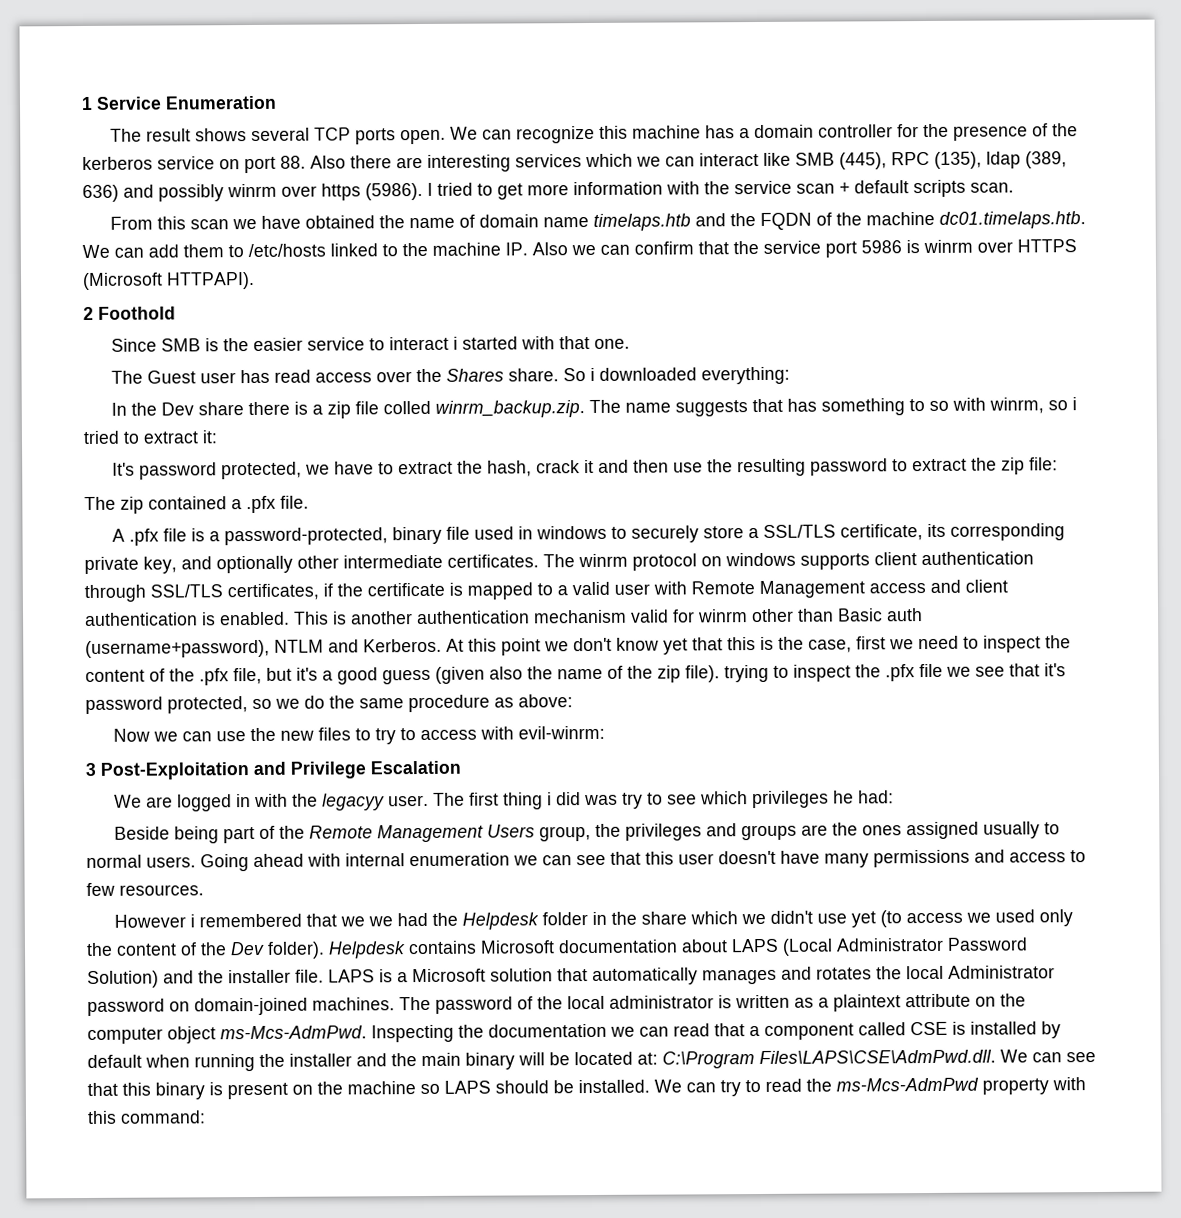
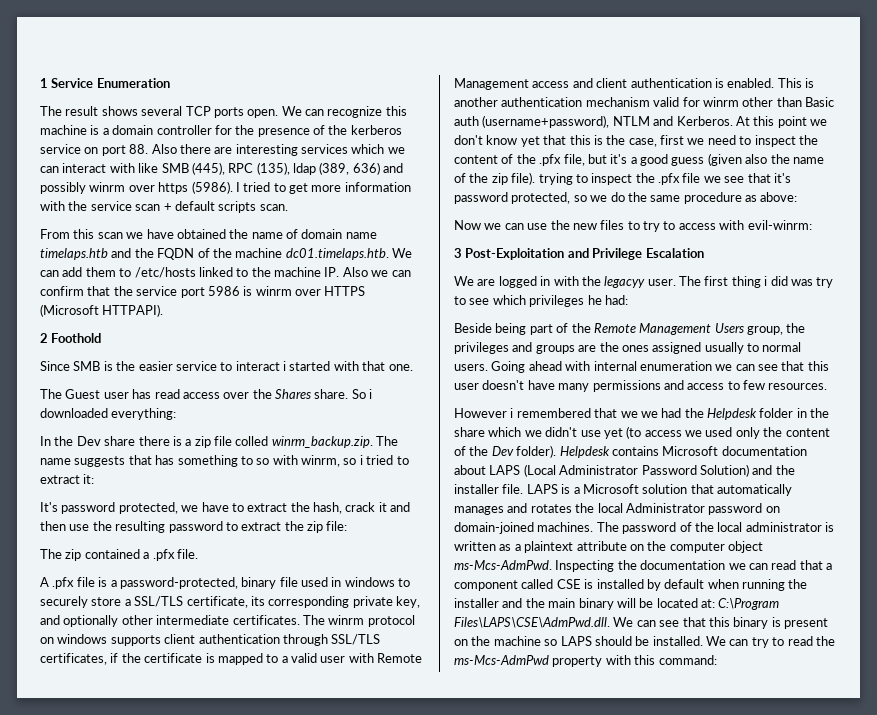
- We can recognize this machine has a domain controller for the presence of the kerberos service on port 88. Also there are interesting services which we can interact like SMB (445), RPC (135), ldap (389, 636) and possibly winrm over https (5986).
+ We can recognize this machine is a domain controller for the presence of the kerberos service on port 88. Also there are interesting services which we can interact with like SMB (445), RPC (135), ldap (389, 636) and possibly winrm over https (5986).

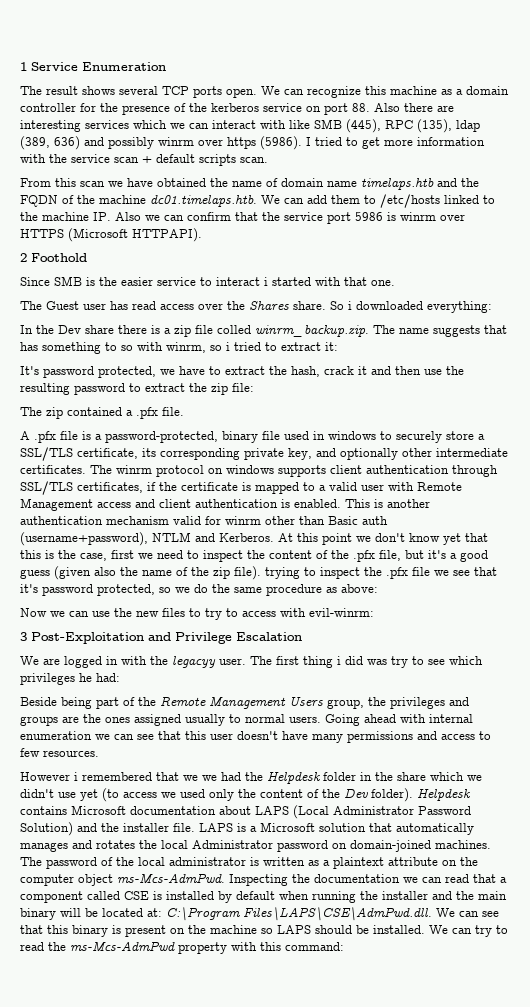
- We can recognize this machine is a domain controller for the presence of the kerberos service on port 88. Also there are interesting services which we can interact with like SMB (445), RPC (135), ldap (389, 636) and possibly winrm over https (5986).
+ We can recognize this machine as a domain controller for the presence of the kerberos service on port 88. Also there are interesting services which we can interact with like SMB (445), RPC (135), ldap (389, 636) and possibly winrm over https (5986).

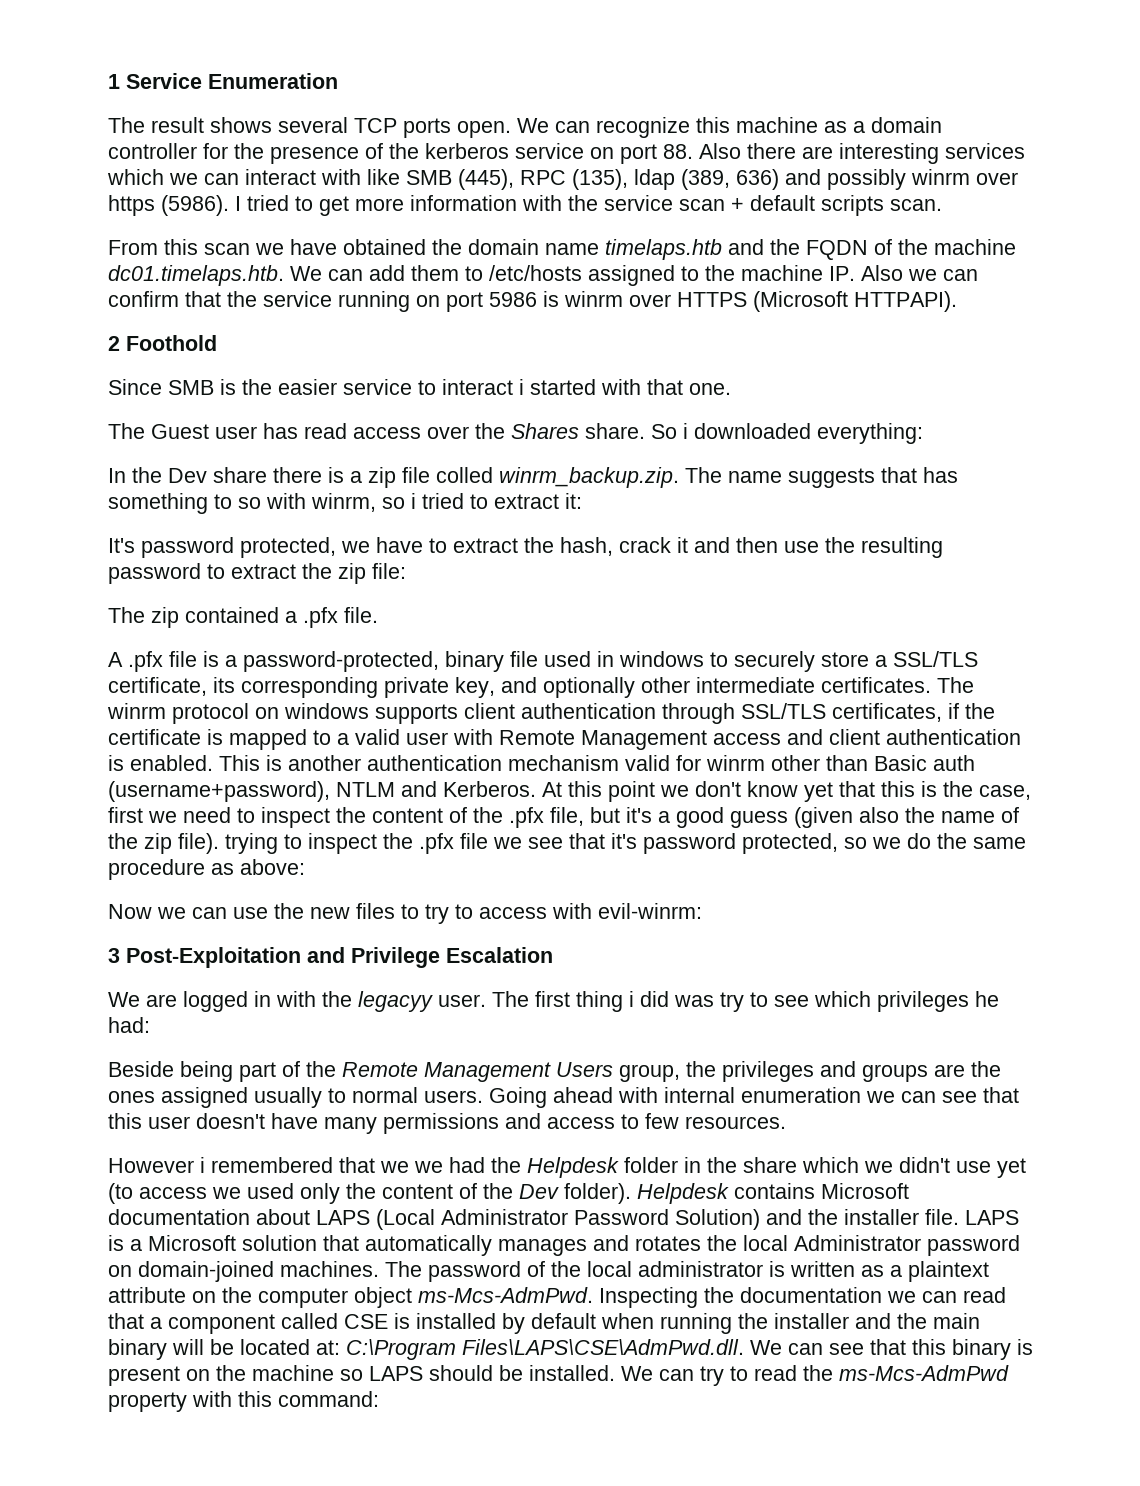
- From this scan we have obtained the name of domain name timelaps.htb and the FQDN of the machine dc01.timelaps.htb. We can add them to /etc/hosts linked to the machine IP. Also we can confirm that the service port 5986 is winrm over HTTPS (Microsoft HTTPAPI).
+ From this scan we have obtained the domain name timelaps.htb and the FQDN of the machine dc01.timelaps.htb. We can add them to /etc/hosts assigned to the machine IP. Also we can confirm that the service running on port 5986 is winrm over HTTPS (Microsoft HTTPAPI).

